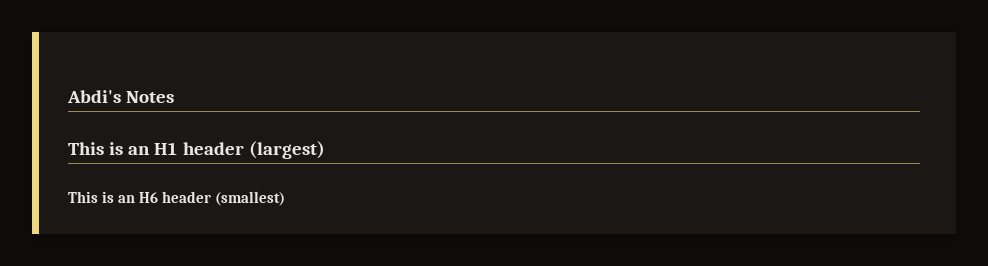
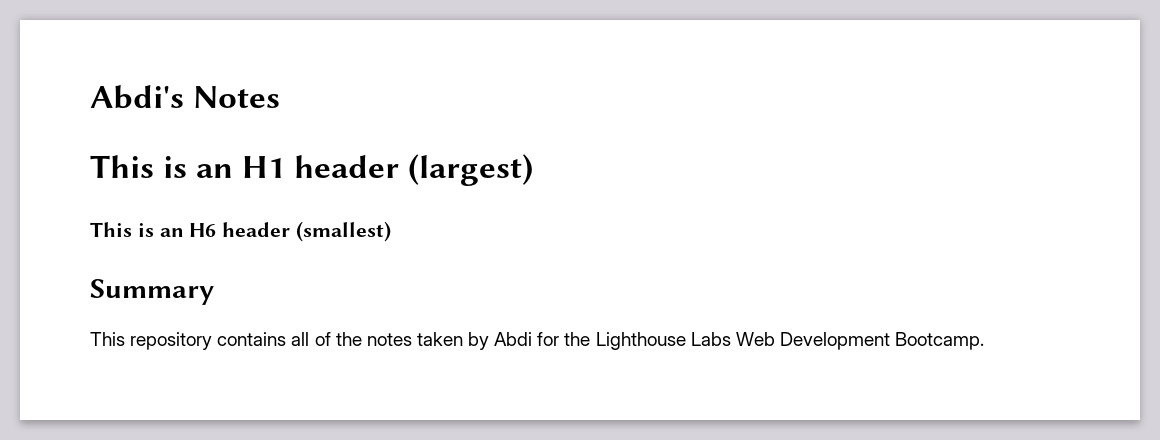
+ Summary
+ This repository contains all of the notes taken by Abdi for the Lighthouse Labs Web Development Bootcamp.

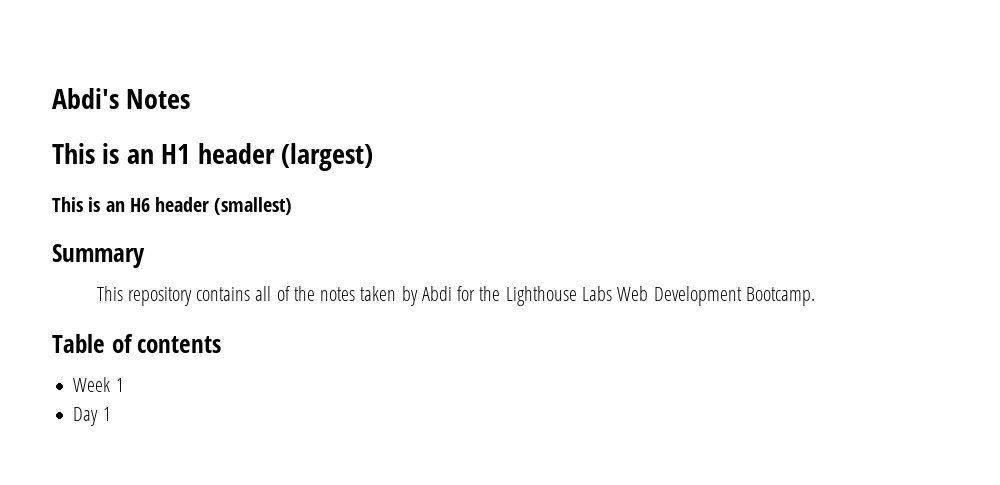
+ Table of contents
+ Week 1
+ Day 1

